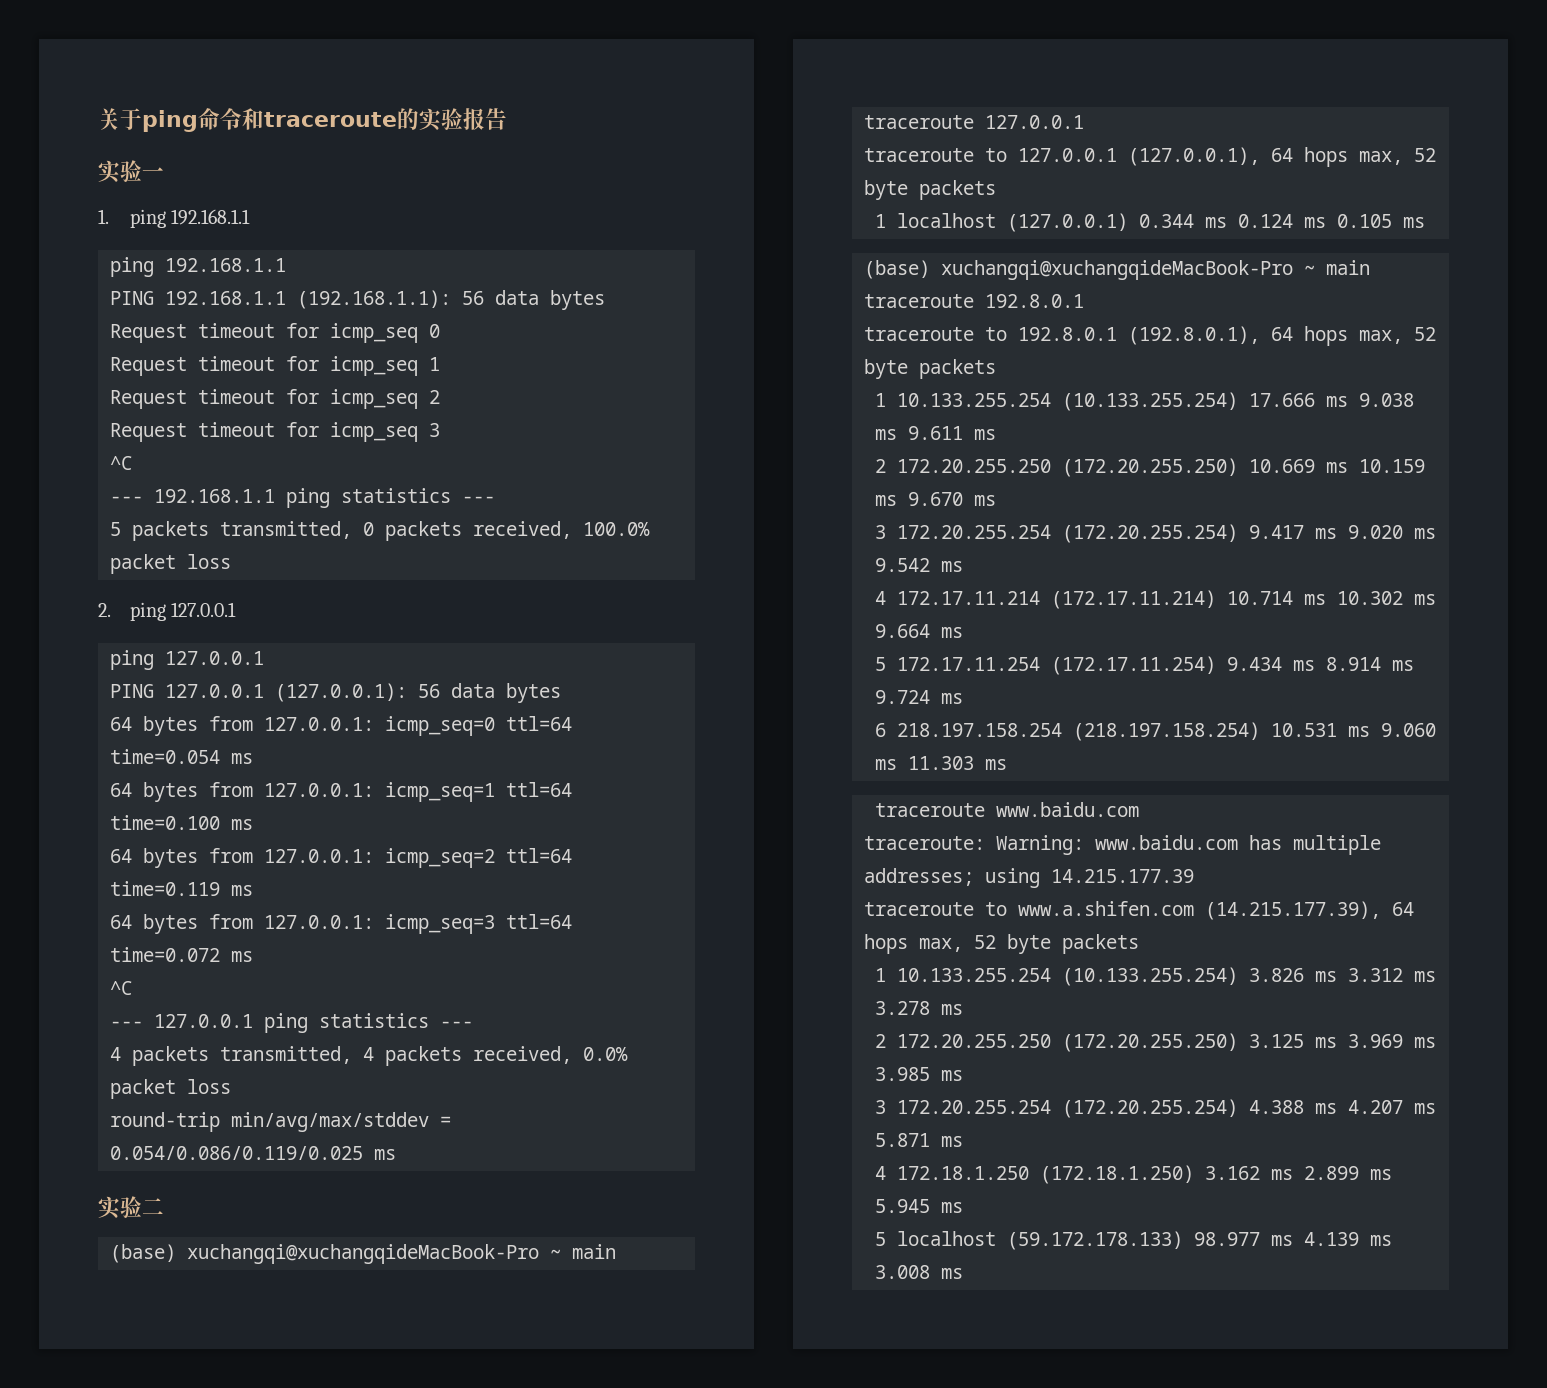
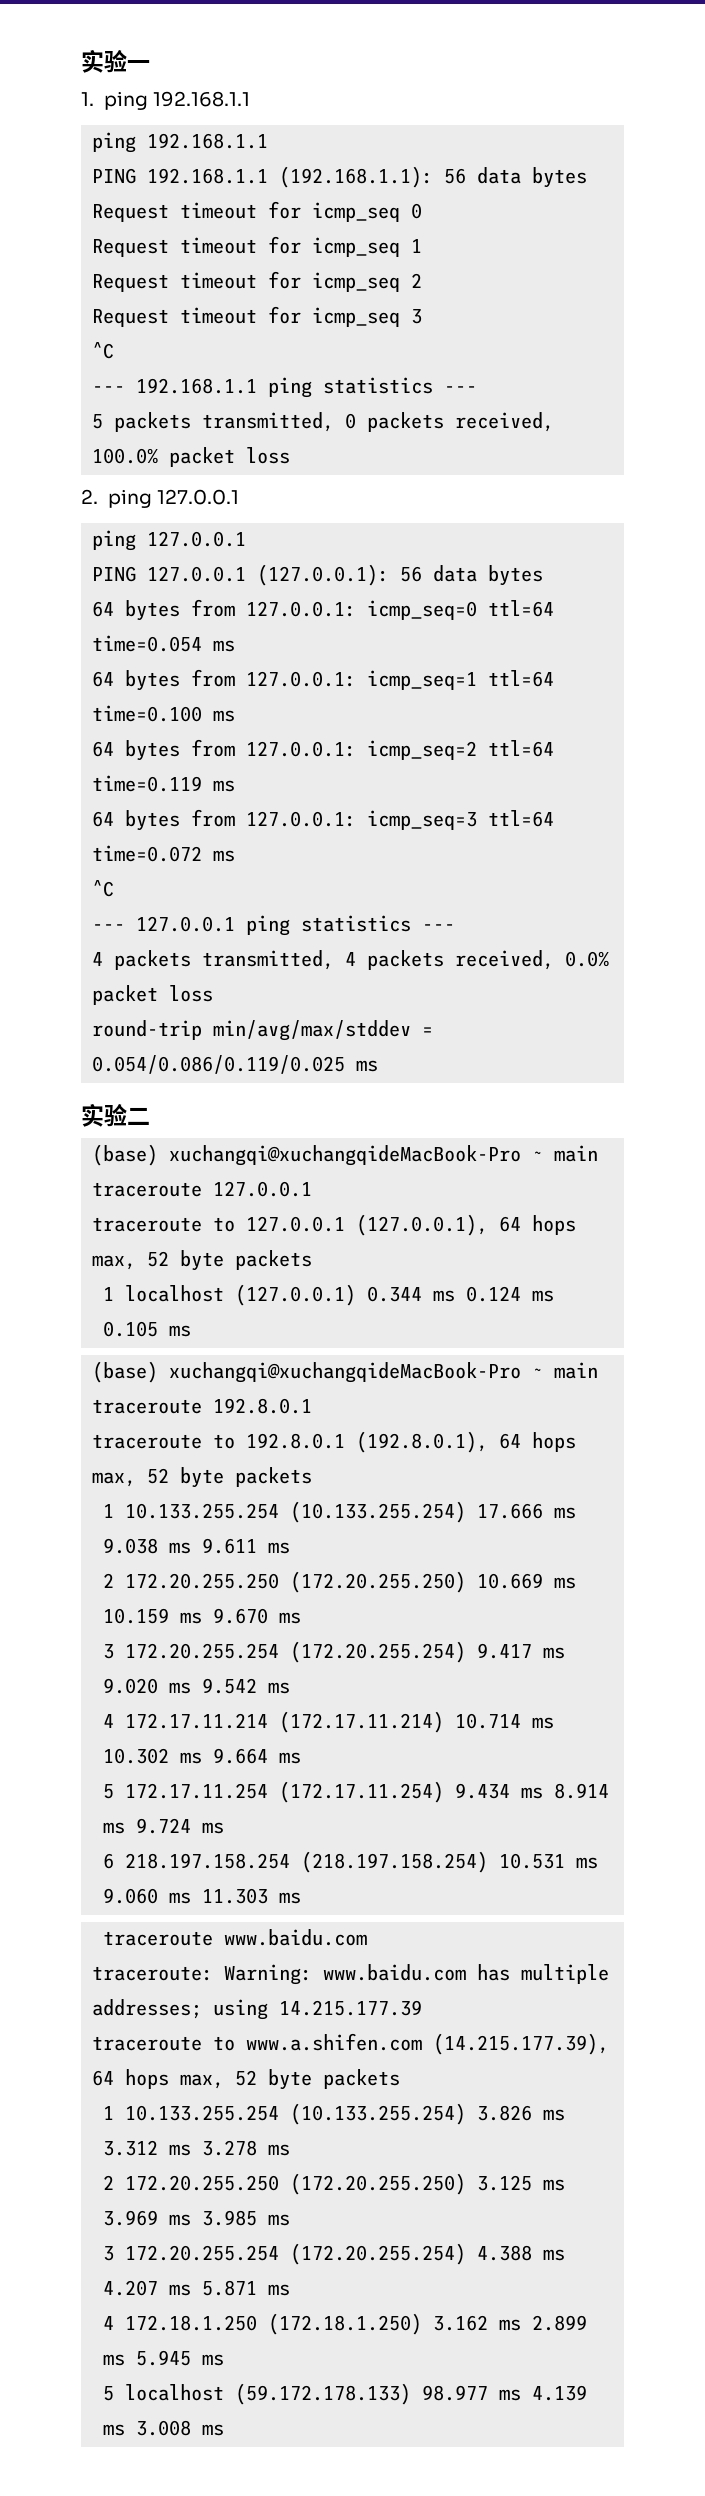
- 关于ping命令和traceroute的实验报告

